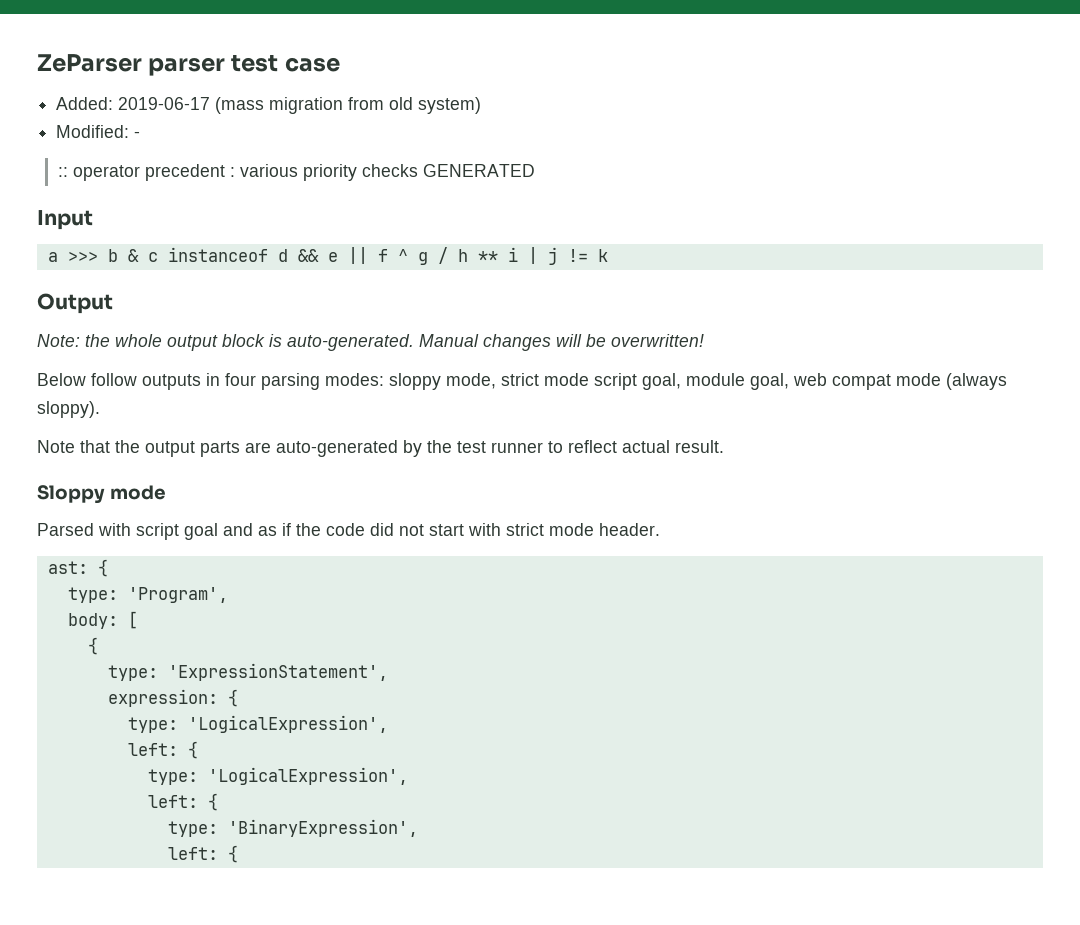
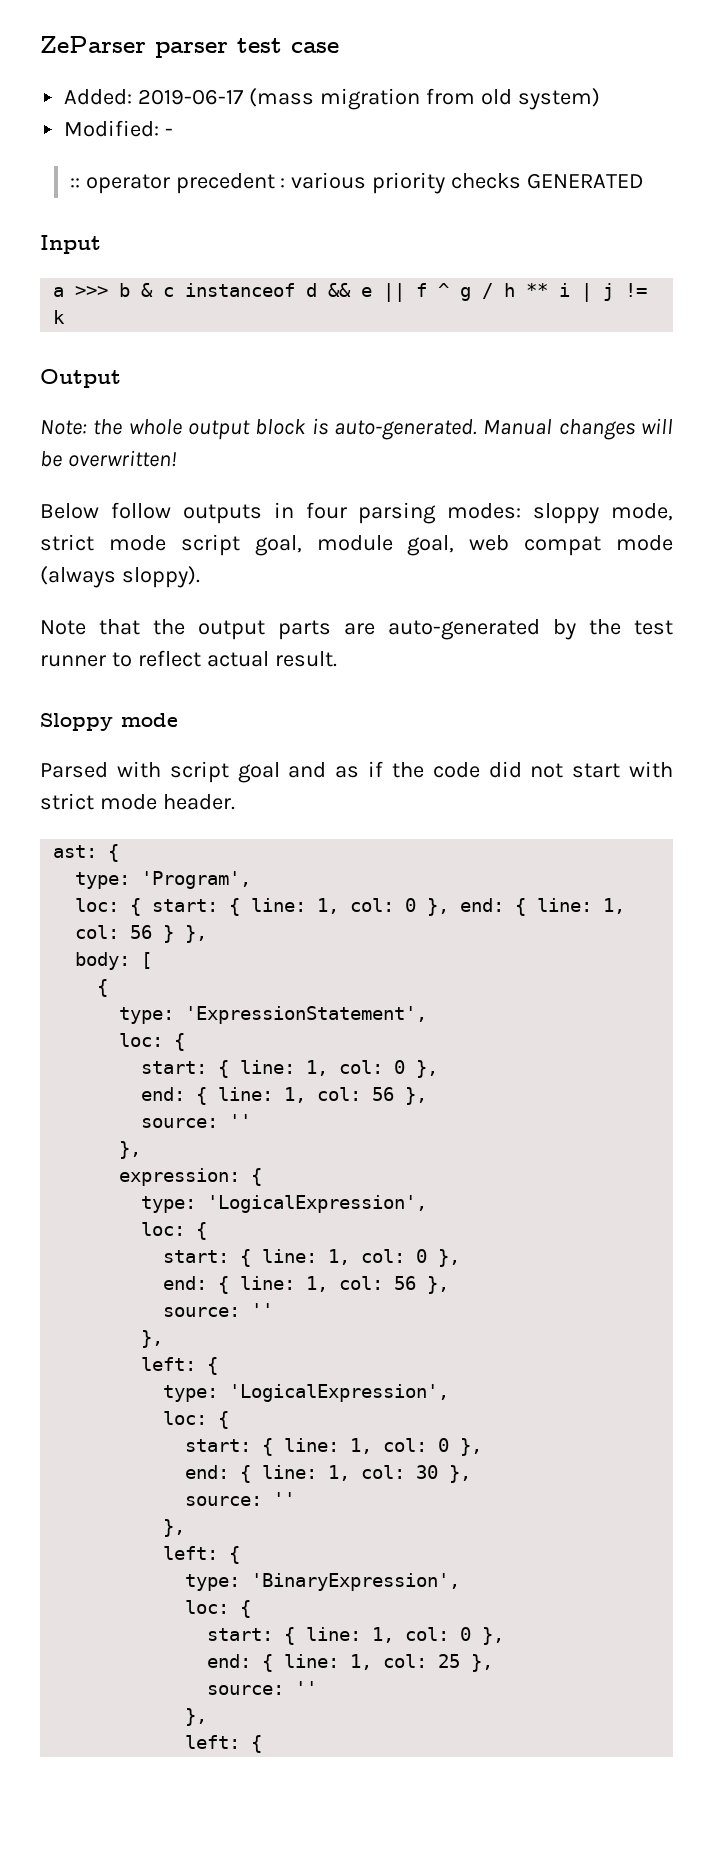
+ loc: { start: { line: 1, col: 0 }, end: { line: 1, col: 56 } },
  type: 'ExpressionStatement',
+ loc: {
+ start: { line: 1, col: 0 },
+ end: { line: 1, col: 56 },
+ source: ''
+ },
  expression: {
  type: 'LogicalExpression',
+ loc: {
+ start: { line: 1, col: 0 },
+ end: { line: 1, col: 56 },
+ source: ''
+ },
  left: {
  type: 'LogicalExpression',
+ loc: {
+ start: { line: 1, col: 0 },
+ end: { line: 1, col: 30 },
+ source: ''
+ },
  left: {
  type: 'BinaryExpression',
+ loc: {
+ start: { line: 1, col: 0 },
+ end: { line: 1, col: 25 },
+ source: ''
+ },

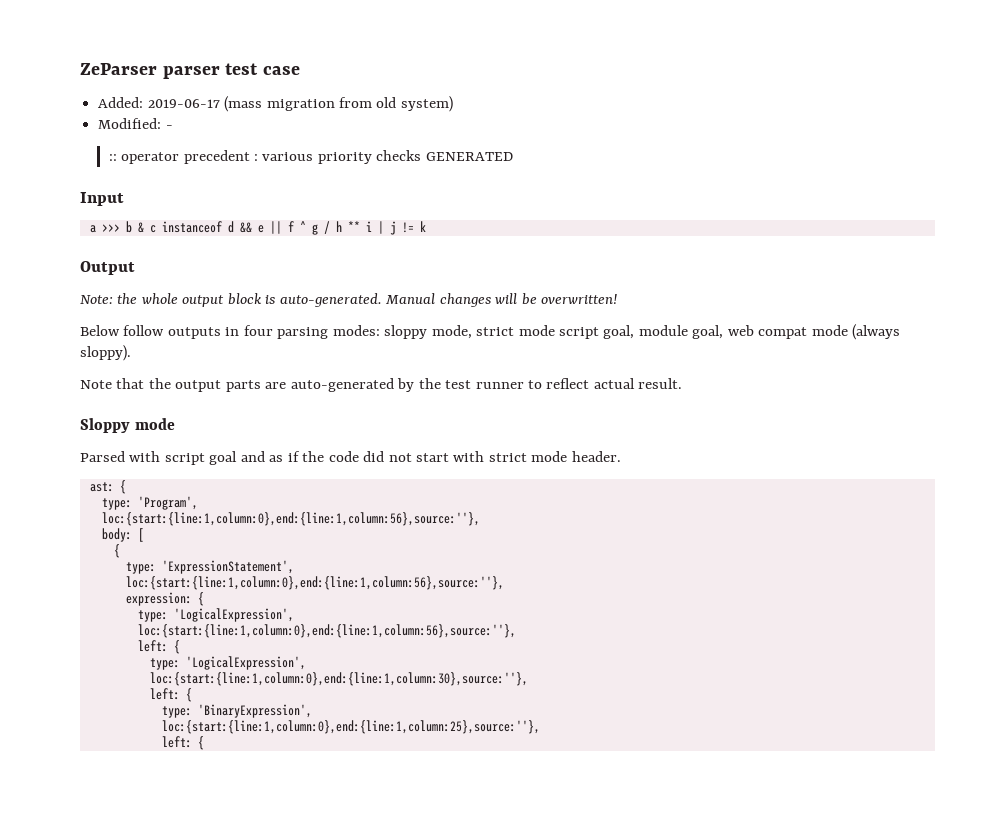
  type: 'Program',
- loc: { start: { line: 1, col: 0 }, end: { line: 1, col: 56 } },
+ loc:{start:{line:1,column:0},end:{line:1,column:56},source:''},
  type: 'ExpressionStatement',
- loc: {
- start: { line: 1, col: 0 },
- end: { line: 1, col: 56 },
- source: ''
- },
+ loc:{start:{line:1,column:0},end:{line:1,column:56},source:''},
  expression: {
  type: 'LogicalExpression',
- loc: {
- start: { line: 1, col: 0 },
- end: { line: 1, col: 56 },
- source: ''
- },
+ loc:{start:{line:1,column:0},end:{line:1,column:56},source:''},
  left: {
  type: 'LogicalExpression',
- loc: {
- start: { line: 1, col: 0 },
- end: { line: 1, col: 30 },
- source: ''
- },
+ loc:{start:{line:1,column:0},end:{line:1,column:30},source:''},
  left: {
  type: 'BinaryExpression',
- loc: {
- start: { line: 1, col: 0 },
- end: { line: 1, col: 25 },
- source: ''
- },
+ loc:{start:{line:1,column:0},end:{line:1,column:25},source:''},

